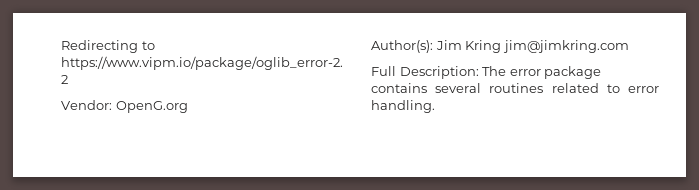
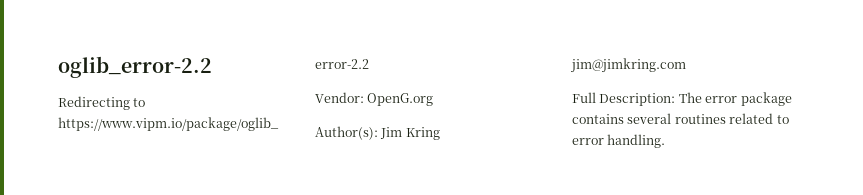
+ oglib_error-2.2

